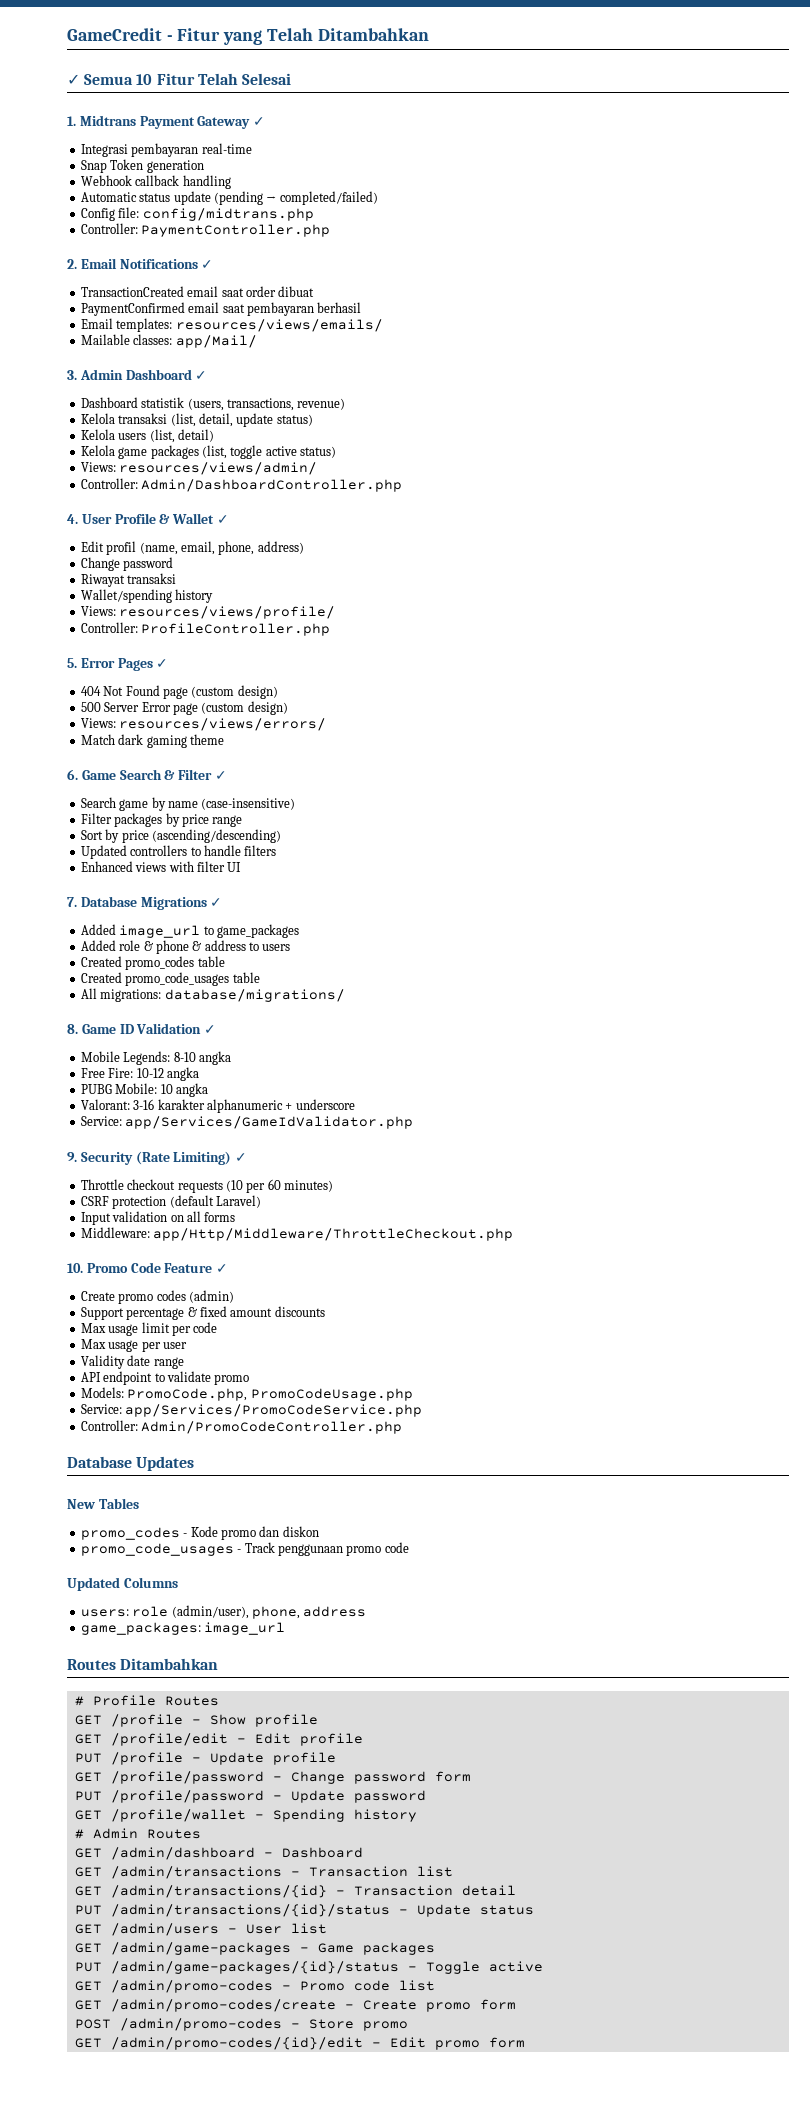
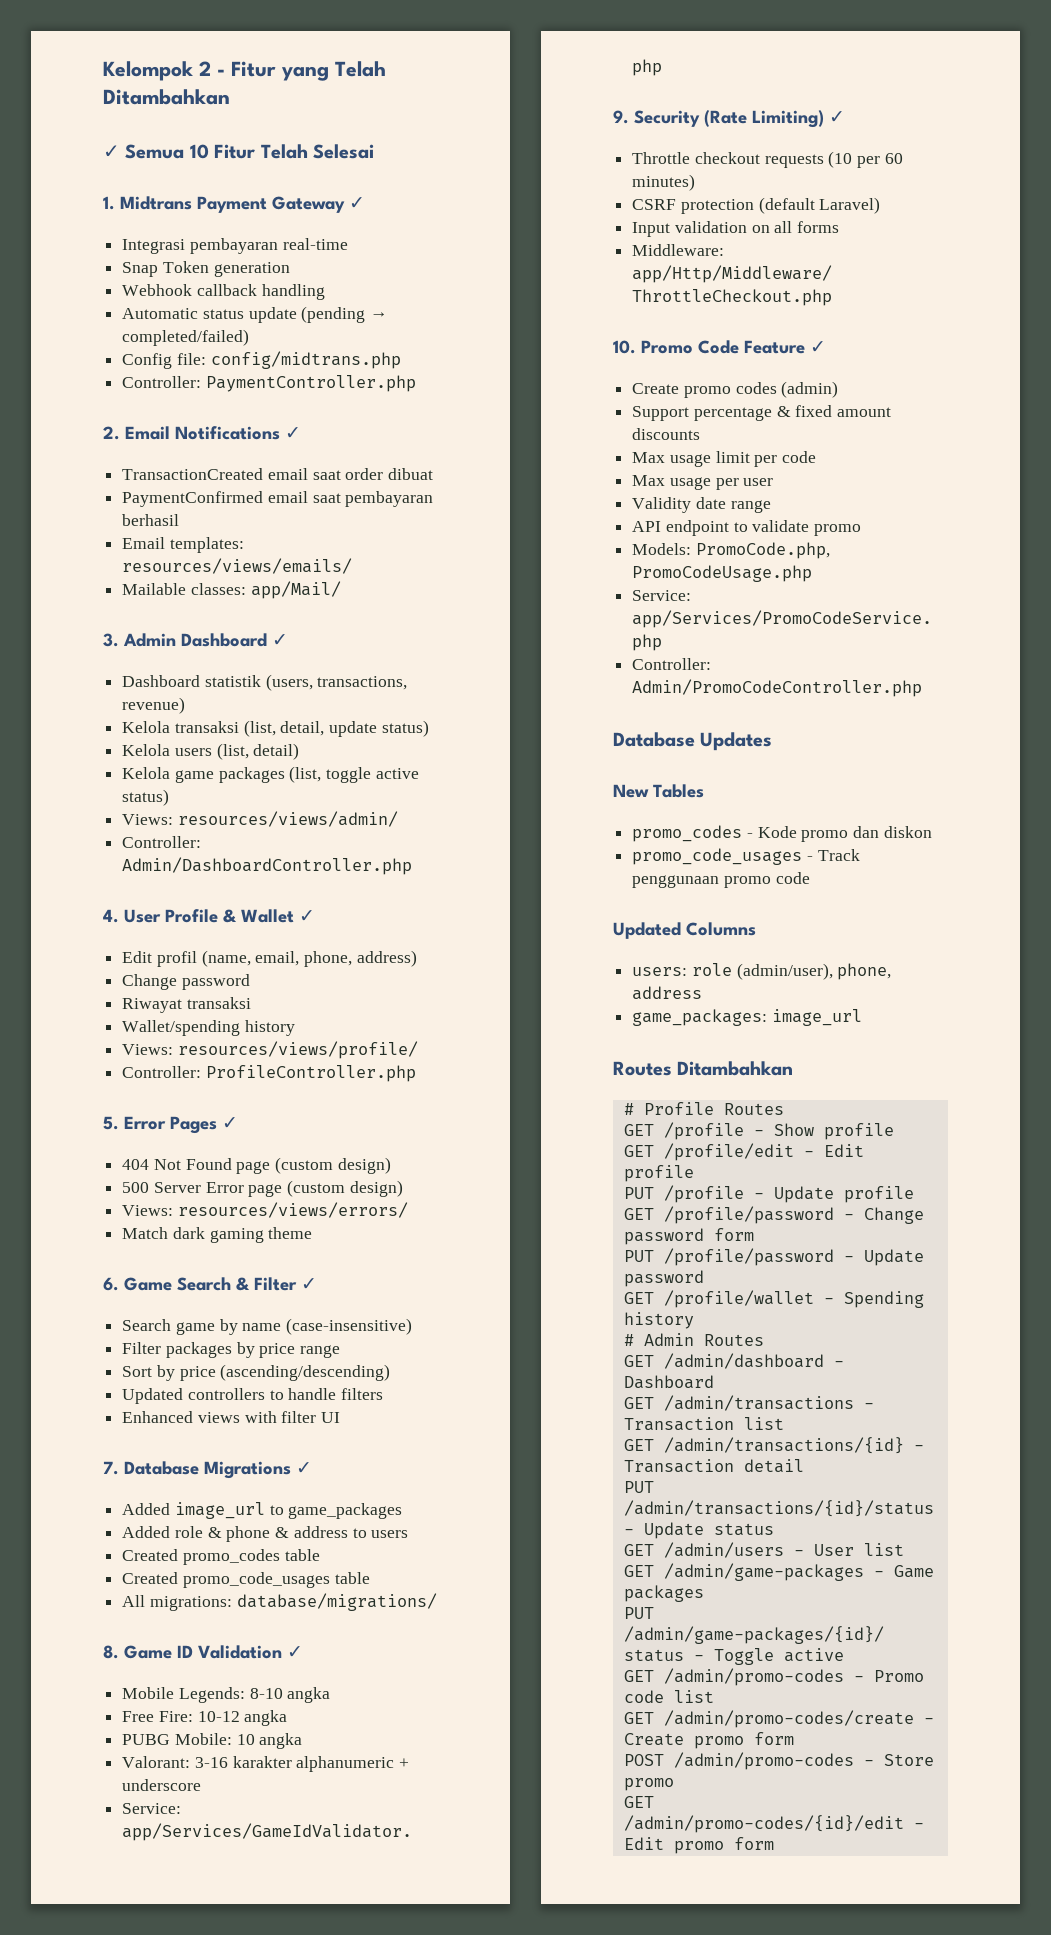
- GameCredit - Fitur yang Telah Ditambahkan
+ Kelompok 2 - Fitur yang Telah Ditambahkan

